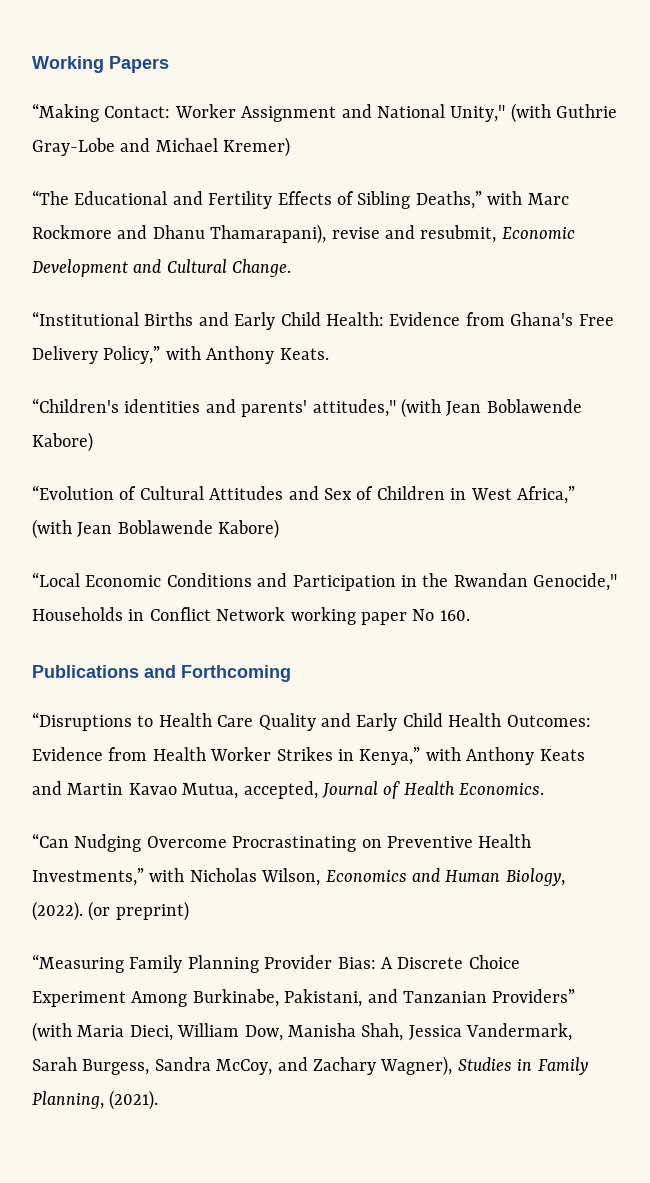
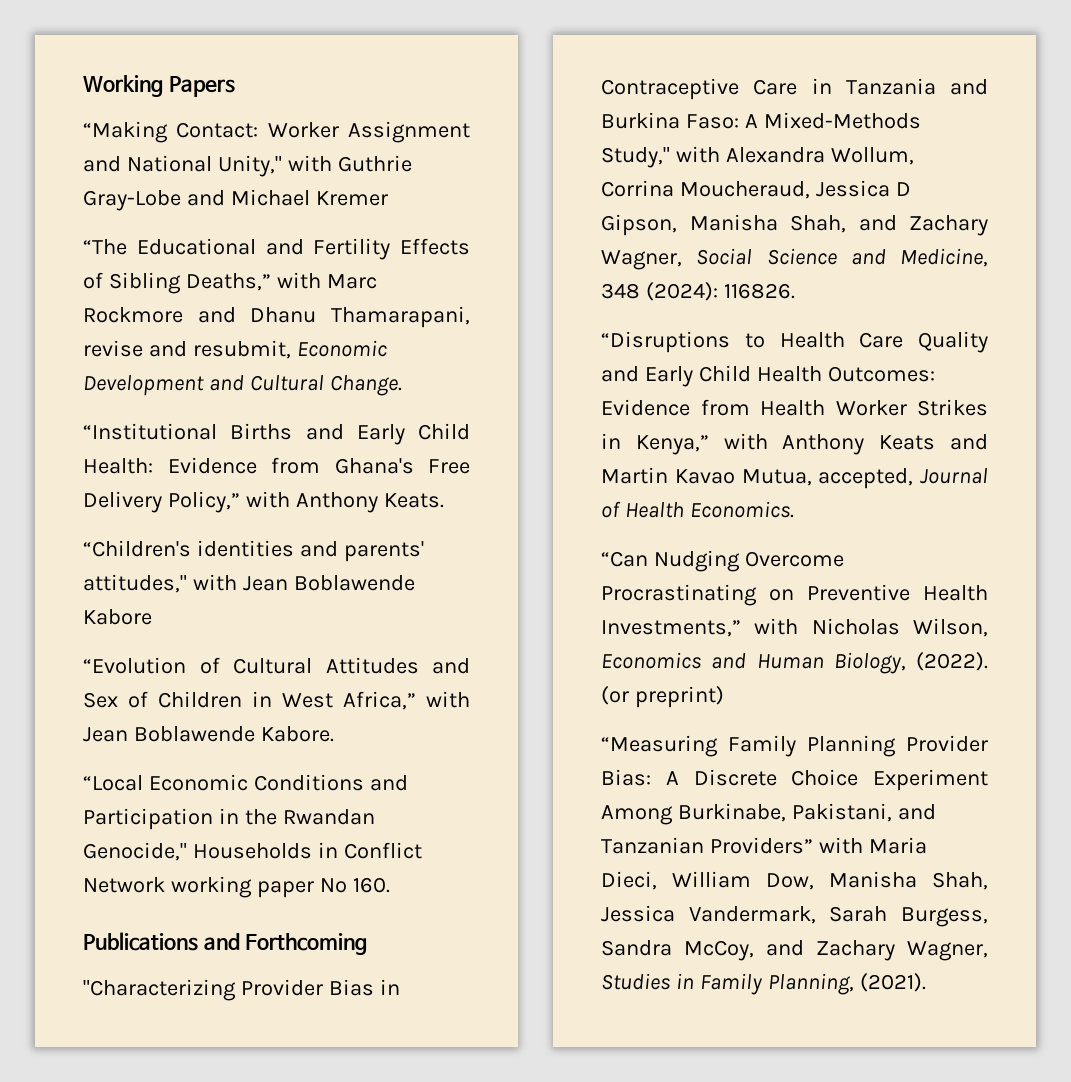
- “Making Contact: Worker Assignment and National Unity," (with Guthrie Gray-Lobe and Michael Kremer)
+ “Making Contact: Worker Assignment and National Unity," with Guthrie Gray-Lobe and Michael Kremer
- “The Educational and Fertility Effects of Sibling Deaths,” with Marc Rockmore and Dhanu Thamarapani), revise and resubmit, Economic Development and Cultural Change.
+ “The Educational and Fertility Effects of Sibling Deaths,” with Marc Rockmore and Dhanu Thamarapani, revise and resubmit, Economic Development and Cultural Change.
- “Children's identities and parents' attitudes," (with Jean Boblawende Kabore)
+ “Children's identities and parents' attitudes," with Jean Boblawende Kabore
- “Evolution of Cultural Attitudes and Sex of Children in West Africa,” (with Jean Boblawende Kabore)
+ “Evolution of Cultural Attitudes and Sex of Children in West Africa,” with Jean Boblawende Kabore.
+ "Characterizing Provider Bias in Contraceptive Care in Tanzania and Burkina Faso: A Mixed-Methods Study," with Alexandra Wollum, Corrina Moucheraud, Jessica D Gipson, Manisha Shah, and Zachary Wagner, Social Science and Medicine, 348 (2024): 116826.
- “Measuring Family Planning Provider Bias: A Discrete Choice Experiment Among Burkinabe, Pakistani, and Tanzanian Providers” (with Maria Dieci, William Dow, Manisha Shah, Jessica Vandermark, Sarah Burgess, Sandra McCoy, and Zachary Wagner), Studies in Family Planning, (2021).
+ “Measuring Family Planning Provider Bias: A Discrete Choice Experiment Among Burkinabe, Pakistani, and Tanzanian Providers” with Maria Dieci, William Dow, Manisha Shah, Jessica Vandermark, Sarah Burgess, Sandra McCoy, and Zachary Wagner, Studies in Family Planning, (2021).

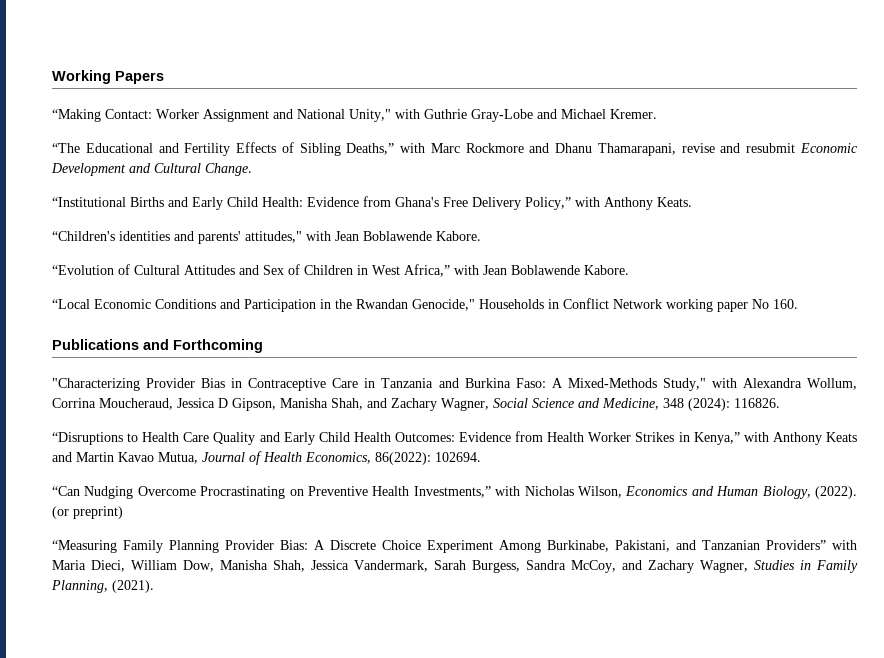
- “Making Contact: Worker Assignment and National Unity," with Guthrie Gray-Lobe and Michael Kremer
+ “Making Contact: Worker Assignment and National Unity," with Guthrie Gray-Lobe and Michael Kremer.
- “The Educational and Fertility Effects of Sibling Deaths,” with Marc Rockmore and Dhanu Thamarapani, revise and resubmit, Economic Development and Cultural Change.
+ “The Educational and Fertility Effects of Sibling Deaths,” with Marc Rockmore and Dhanu Thamarapani, revise and resubmit Economic Development and Cultural Change.
- “Children's identities and parents' attitudes," with Jean Boblawende Kabore
+ “Children's identities and parents' attitudes," with Jean Boblawende Kabore.
- “Disruptions to Health Care Quality and Early Child Health Outcomes: Evidence from Health Worker Strikes in Kenya,” with Anthony Keats and Martin Kavao Mutua, accepted, Journal of Health Economics.
+ “Disruptions to Health Care Quality and Early Child Health Outcomes: Evidence from Health Worker Strikes in Kenya,” with Anthony Keats and Martin Kavao Mutua, Journal of Health Economics, 86(2022): 102694.

